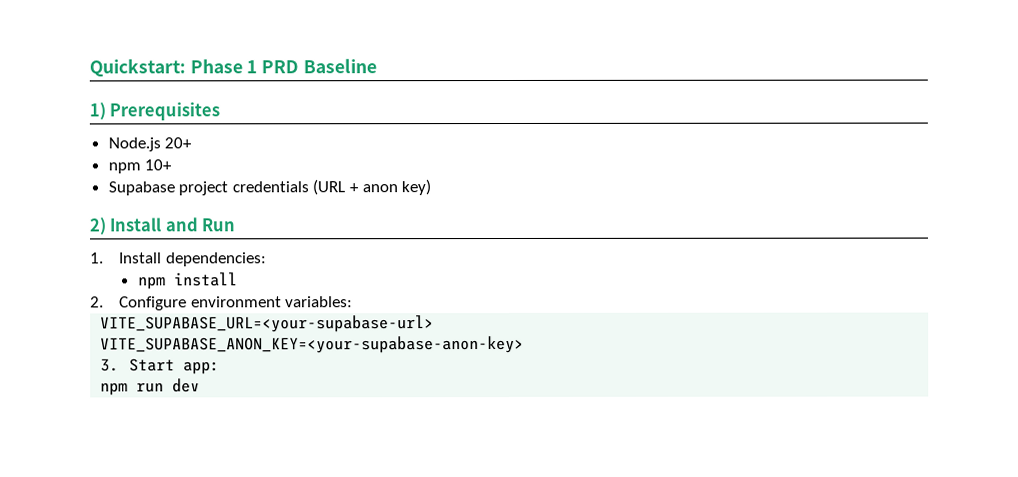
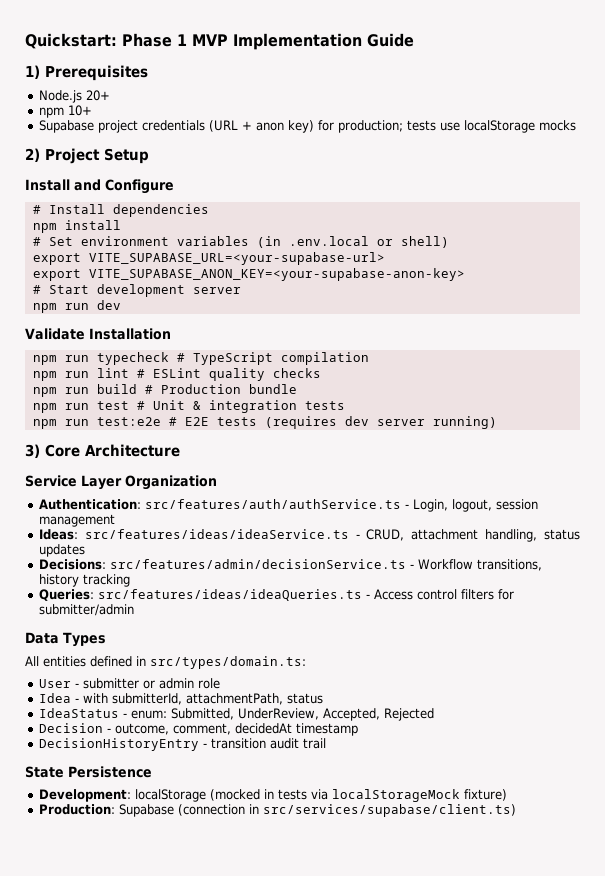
- Quickstart: Phase 1 PRD Baseline
+ Quickstart: Phase 1 MVP Implementation Guide
- Supabase project credentials (URL + anon key)
- 2) Install and Run
- 1. Install dependencies:
+ Supabase project credentials (URL + anon key) for production; tests use localStorage mocks
+ 2) Project Setup
+ Install and Configure
+ # Install dependencies
  npm install
- 2. Configure environment variables:
- VITE_SUPABASE_URL=<your-supabase-url>
+ # Set environment variables (in .env.local or shell)
+ export VITE_SUPABASE_URL=<your-supabase-url>
- VITE_SUPABASE_ANON_KEY=<your-supabase-anon-key>
+ export VITE_SUPABASE_ANON_KEY=<your-supabase-anon-key>
- 3. Start app:
+ # Start development server
+ Validate Installation
+ npm run typecheck # TypeScript compilation
+ npm run lint # ESLint quality checks
+ npm run build # Production bundle
+ npm run test # Unit & integration tests
+ npm run test:e2e # E2E tests (requires dev server running)
+ 3) Core Architecture
+ Service Layer Organization
+ Authentication: src/features/auth/authService.ts - Login, logout, session management
+ Ideas: src/features/ideas/ideaService.ts - CRUD, attachment handling, status updates
+ Decisions: src/features/admin/decisionService.ts - Workflow transitions, history tracking
+ Queries: src/features/ideas/ideaQueries.ts - Access control filters for submitter/admin
+ Data Types
+ All entities defined in src/types/domain.ts:
+ User - submitter or admin role
+ Idea - with submitterId, attachmentPath, status
+ IdeaStatus - enum: Submitted, UnderReview, Accepted, Rejected
+ Decision - outcome, comment, decidedAt timestamp
+ DecisionHistoryEntry - transition audit trail
+ State Persistence
+ Development: localStorage (mocked in tests via localStorageMock fixture)
+ Production: Supabase (connection in src/services/supabase/client.ts)

